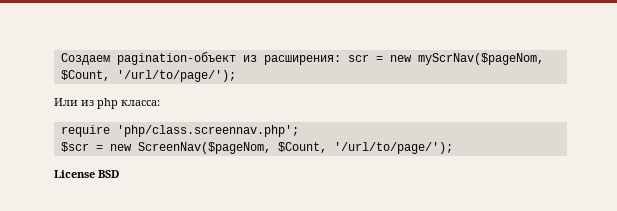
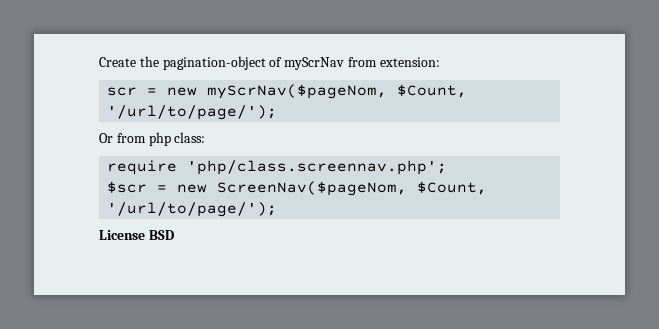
- Создаем pagination-объект из расширения: scr = new myScrNav($pageNom, $Count, '/url/to/page/');
+ Create the pagination-object of myScrNav from extension:
+ scr = new myScrNav($pageNom, $Count, '/url/to/page/');
- Или из php класса:
+ Or from php class:

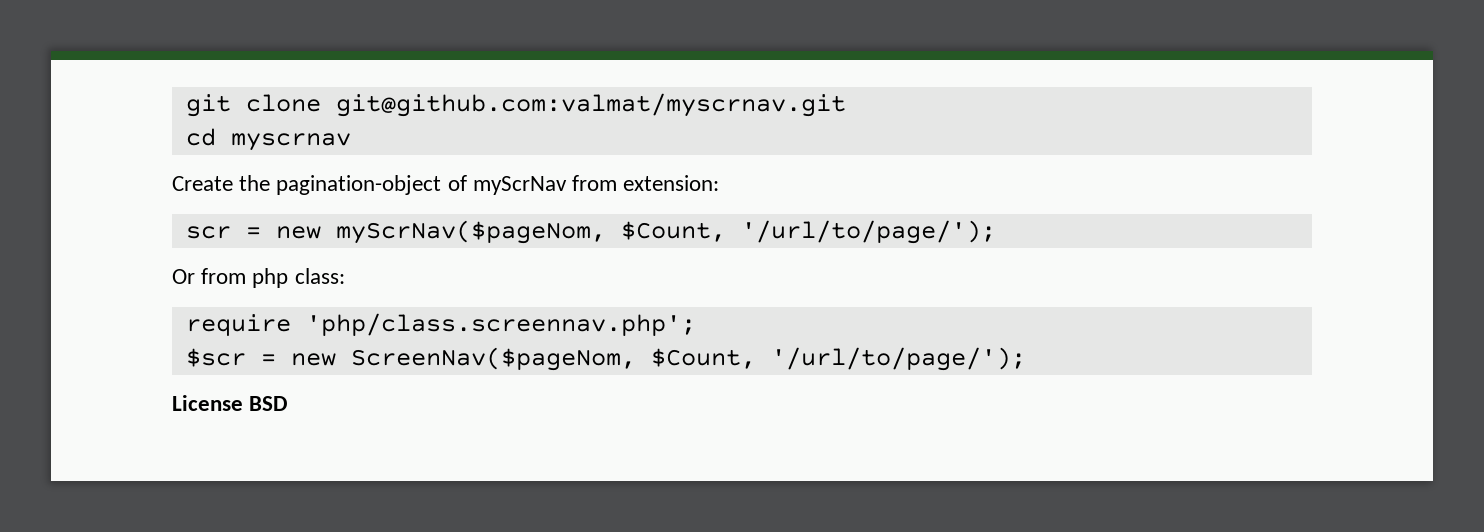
+ git clone git@github.com:valmat/myscrnav.git
+ cd myscrnav

